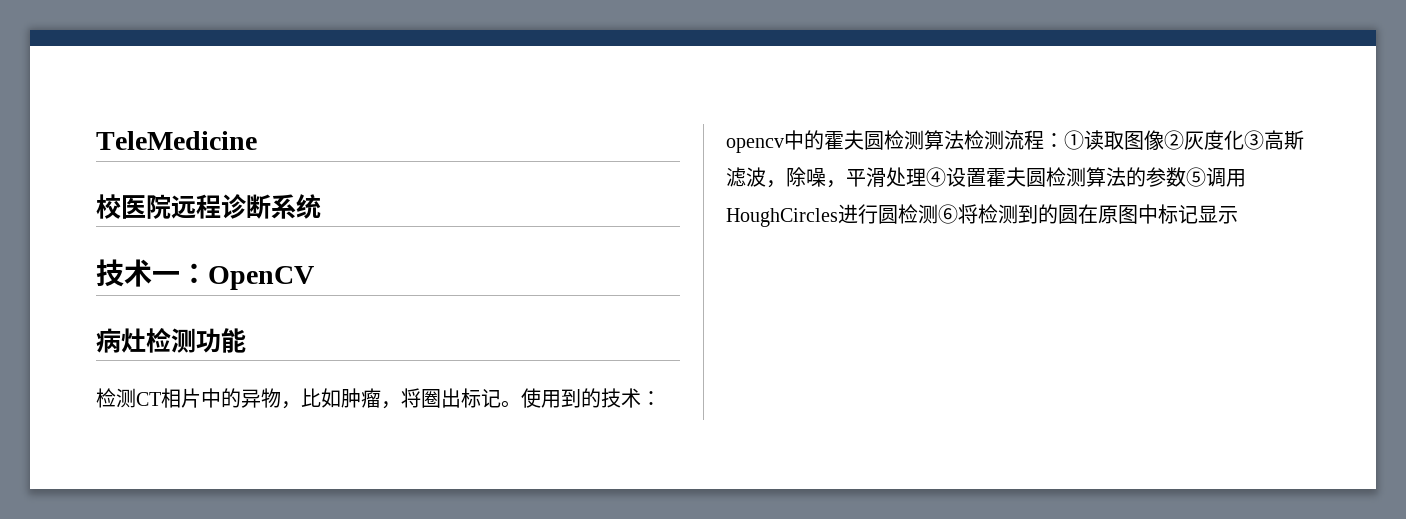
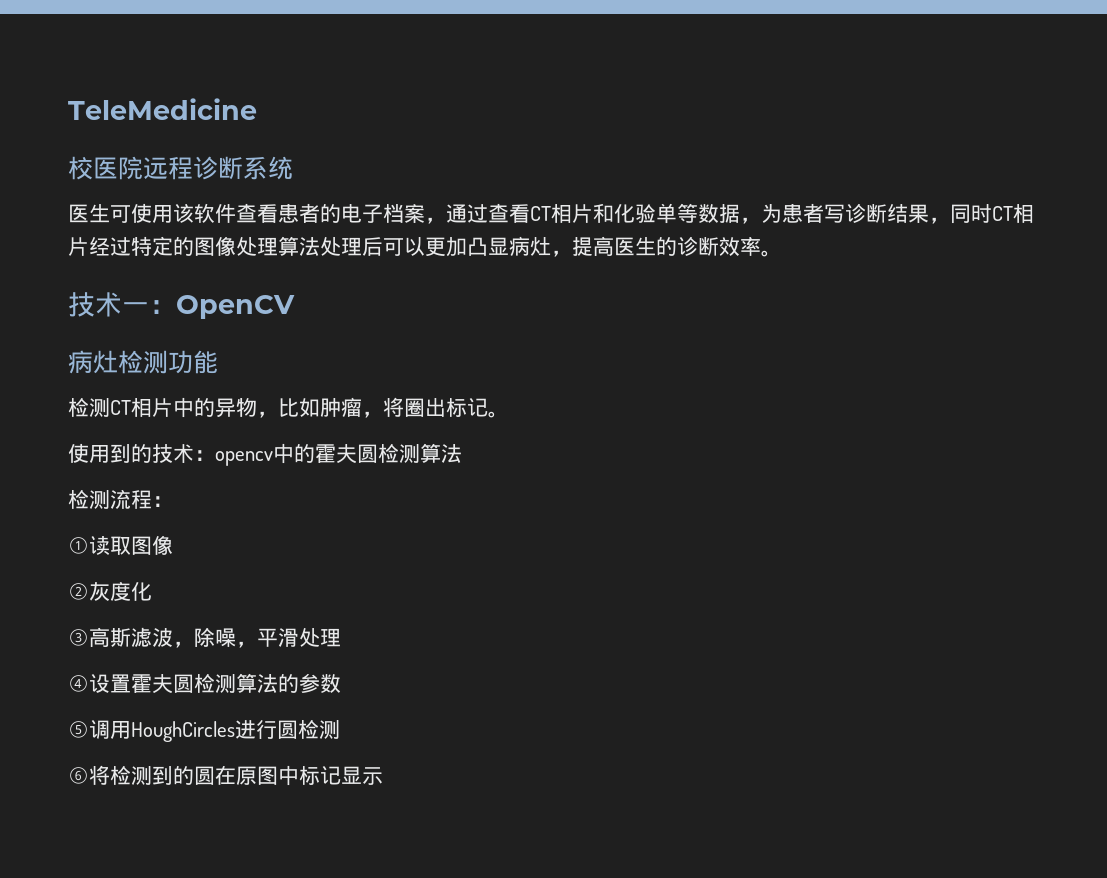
+ 医生可使用该软件查看患者的电子档案，通过查看CT相片和化验单等数据，为患者写诊断结果，同时CT相片经过特定的图像处理算法处理后可以更加凸显病灶，提高医生的诊断效率。
- 检测CT相片中的异物，比如肿瘤，将圈出标记。使用到的技术：opencv中的霍夫圆检测算法检测流程：①读取图像②灰度化③高斯滤波，除噪，平滑处理④设置霍夫圆检测算法的参数⑤调用HoughCircles进行圆检测⑥将检测到的圆在原图中标记显示
+ 检测CT相片中的异物，比如肿瘤，将圈出标记。
+ 使用到的技术：opencv中的霍夫圆检测算法
+ 检测流程：
+ ①读取图像
+ ②灰度化
+ ③高斯滤波，除噪，平滑处理
+ ④设置霍夫圆检测算法的参数
+ ⑤调用HoughCircles进行圆检测
+ ⑥将检测到的圆在原图中标记显示

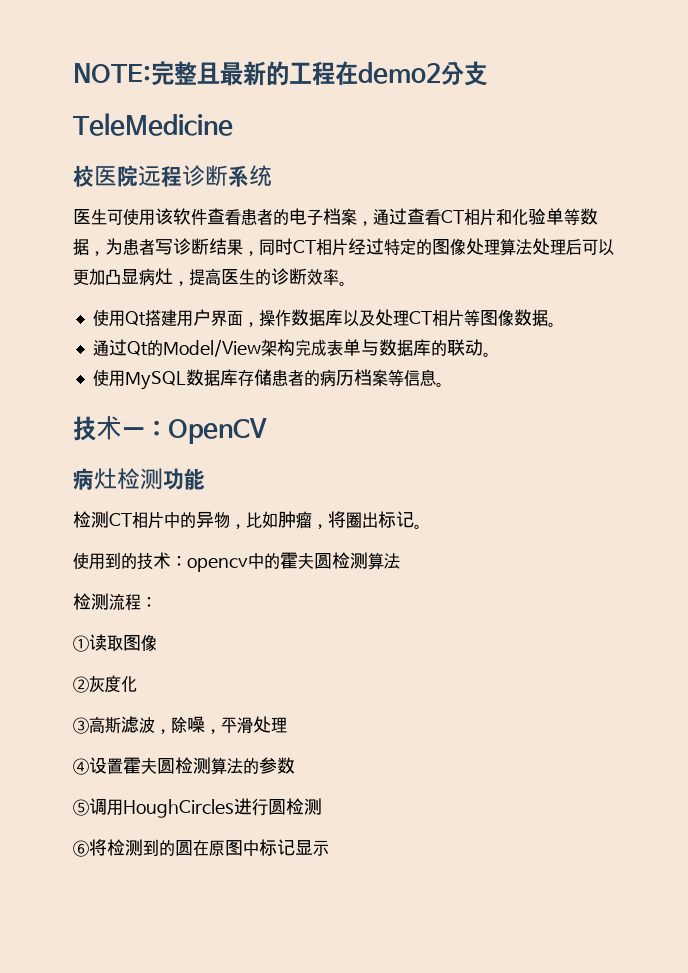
+ NOTE:完整且最新的工程在demo2分支
+ 使用Qt搭建用户界面，操作数据库以及处理CT相片等图像数据。
+ 通过Qt的Model/View架构完成表单与数据库的联动。
+ 使用MySQL数据库存储患者的病历档案等信息。

